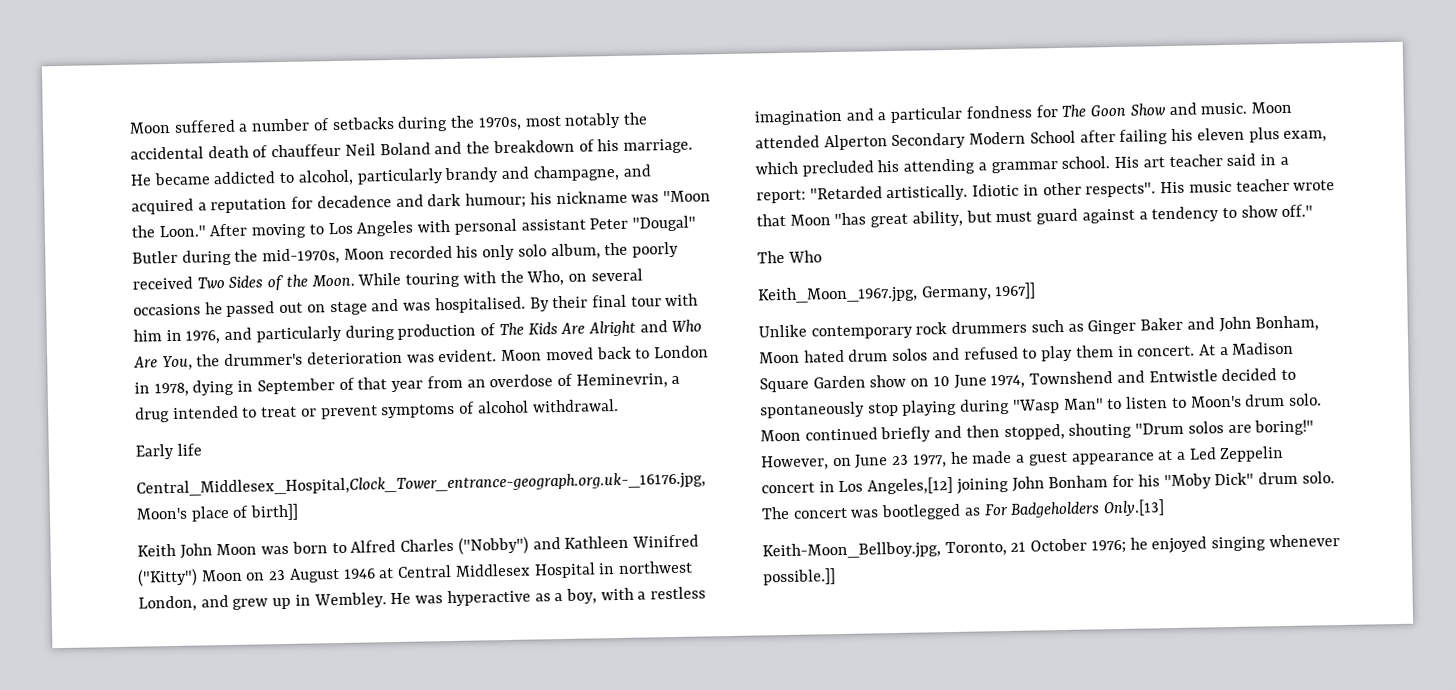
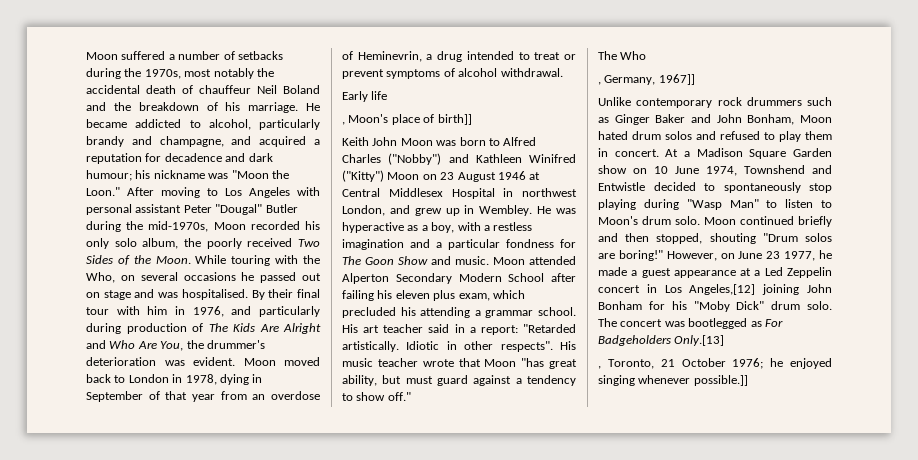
- Central_Middlesex_Hospital,Clock_Tower_entrance-geograph.org.uk-_16176.jpg, Moon's place of birth]]
+ , Moon's place of birth]]
- Keith_Moon_1967.jpg, Germany, 1967]]
+ , Germany, 1967]]
- Keith-Moon_Bellboy.jpg, Toronto, 21 October 1976; he enjoyed singing whenever possible.]]
+ , Toronto, 21 October 1976; he enjoyed singing whenever possible.]]

